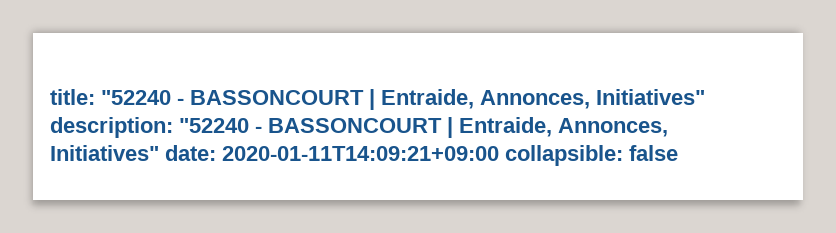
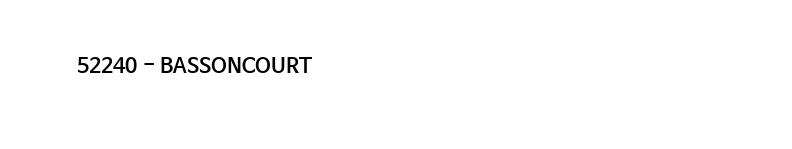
- title: "52240 - BASSONCOURT | Entraide, Annonces, Initiatives" description: "52240 - BASSONCOURT | Entraide, Annonces, Initiatives" date: 2020-01-11T14:09:21+09:00 collapsible: false
+ 52240 - BASSONCOURT

